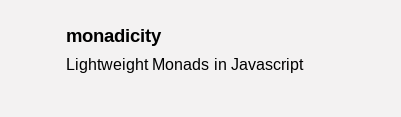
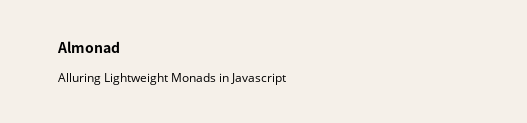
- monadicity
- Lightweight Monads in Javascript
+ Almonad
+ Alluring Lightweight Monads in Javascript

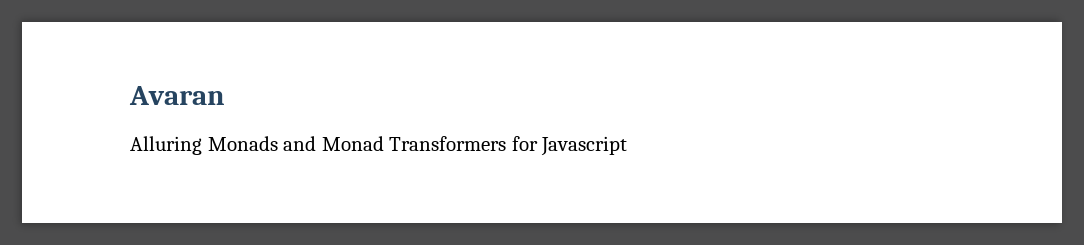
- Almonad
+ Avaran
- Alluring Lightweight Monads in Javascript
+ Alluring Monads and Monad Transformers for Javascript

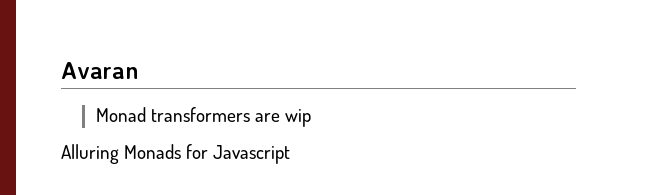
+ Monad transformers are wip
- Alluring Monads and Monad Transformers for Javascript
+ Alluring Monads for Javascript

